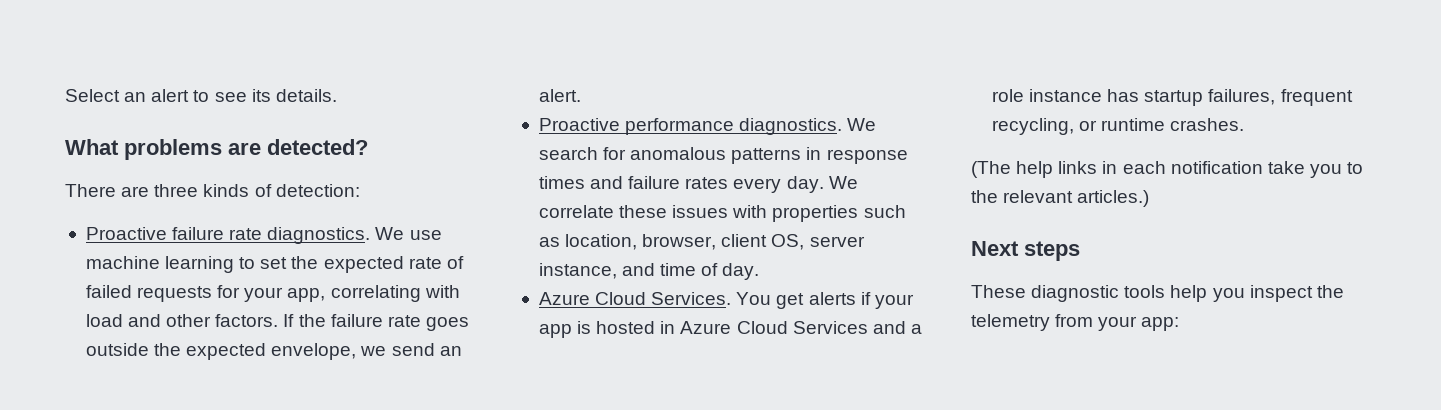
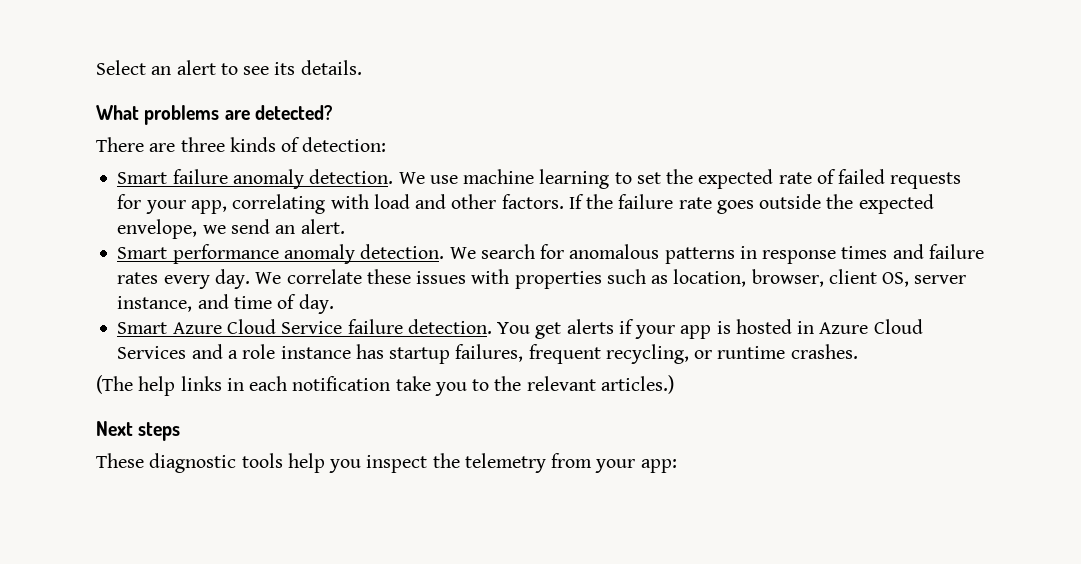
- Proactive failure rate diagnostics.
+ Smart failure anomaly detection.
- Proactive performance diagnostics.
+ Smart performance anomaly detection.
- Azure Cloud Services.
+ Smart Azure Cloud Service failure detection.

